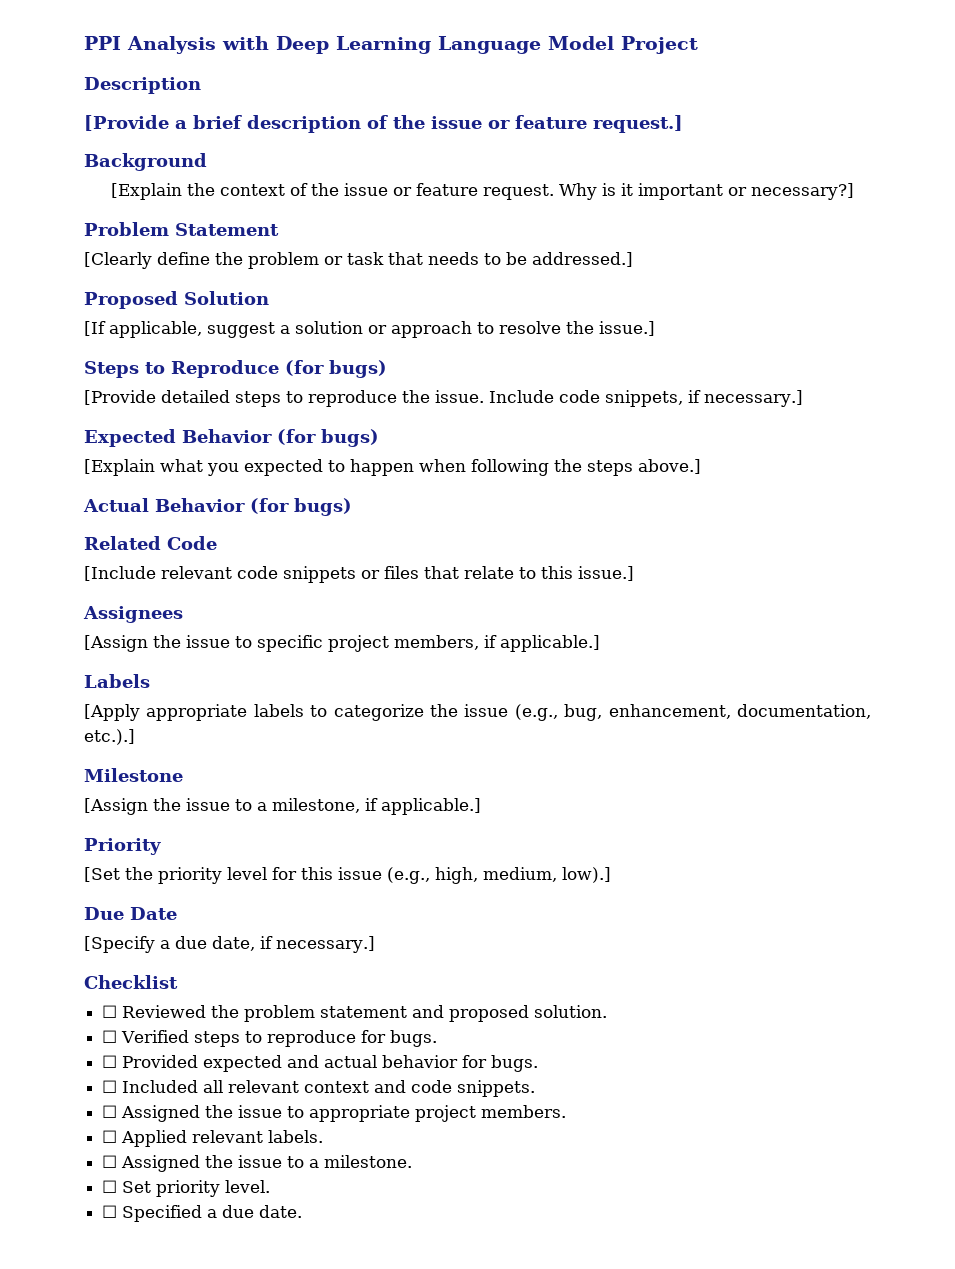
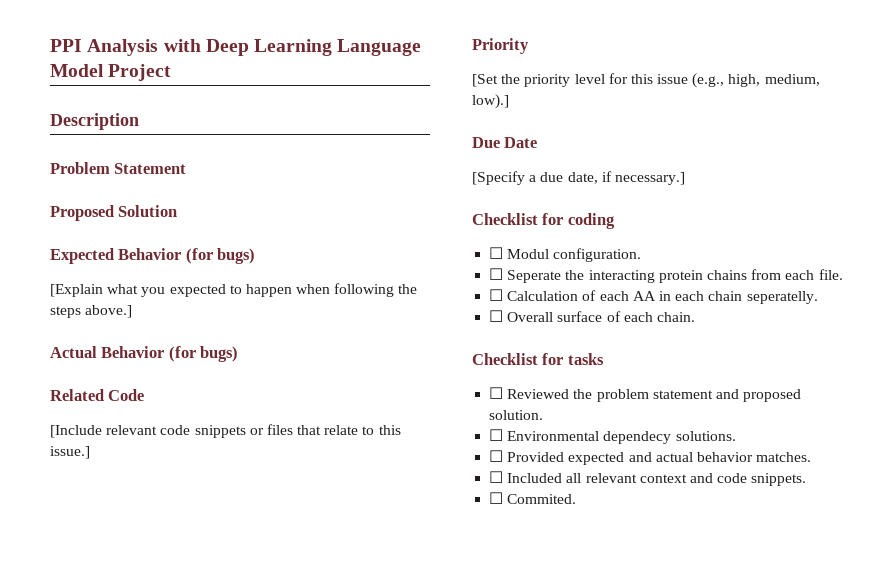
- [Provide a brief description of the issue or feature request.]
- Background
- [Explain the context of the issue or feature request. Why is it important or necessary?]
  Problem Statement
- [Clearly define the problem or task that needs to be addressed.]
  Proposed Solution
- [If applicable, suggest a solution or approach to resolve the issue.]
- Steps to Reproduce (for bugs)
- [Provide detailed steps to reproduce the issue. Include code snippets, if necessary.]
- Assignees
- [Assign the issue to specific project members, if applicable.]
- Labels
- [Apply appropriate labels to categorize the issue (e.g., bug, enhancement, documentation, etc.).]
- Milestone
- [Assign the issue to a milestone, if applicable.]
- Checklist
+ Checklist for coding
+ ☐ Modul configuration.
+ ☐ Seperate the interacting protein chains from each file.
+ ☐ Calculation of each AA in each chain seperatelly.
+ ☐ Overall surface of each chain.
+ Checklist for tasks
- ☐ Verified steps to reproduce for bugs.
+ ☐ Environmental dependecy solutions.
- ☐ Provided expected and actual behavior for bugs.
+ ☐ Provided expected and actual behavior matches.
- ☐ Assigned the issue to appropriate project members.
- ☐ Applied relevant labels.
- ☐ Assigned the issue to a milestone.
- ☐ Set priority level.
- ☐ Specified a due date.
+ ☐ Commited.

